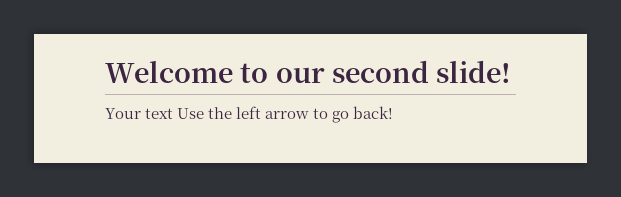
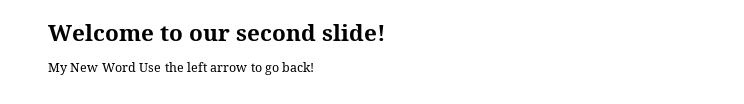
- Your text Use the left arrow to go back!
+ My New Word Use the left arrow to go back!

